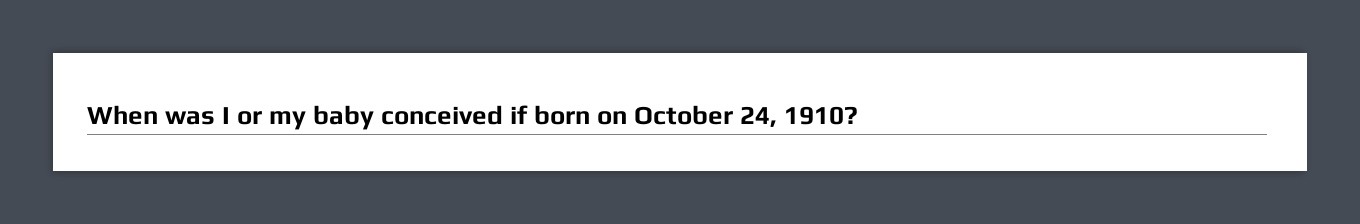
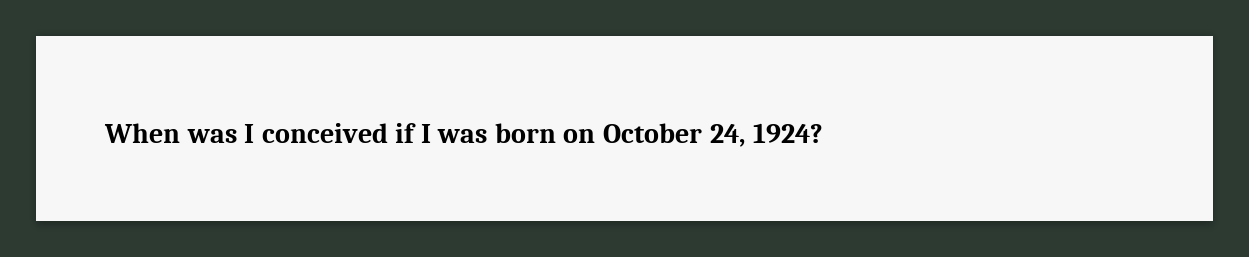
- When was I or my baby conceived if born on October 24, 1910?
+ When was I conceived if I was born on October 24, 1924?

